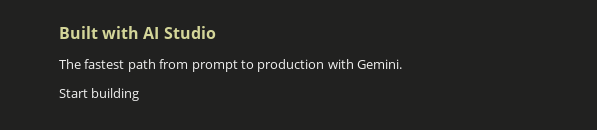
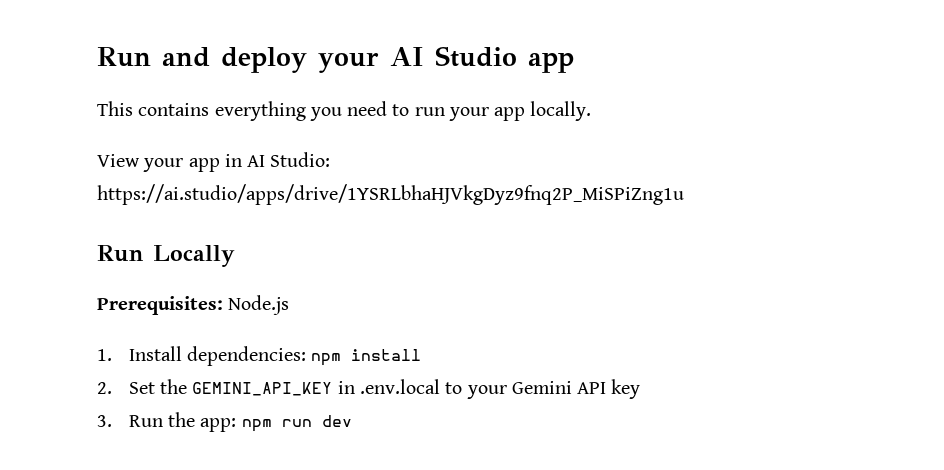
- Built with AI Studio
- The fastest path from prompt to production with Gemini.
- Start building
+ Run and deploy your AI Studio app
+ This contains everything you need to run your app locally.
+ View your app in AI Studio: https://ai.studio/apps/drive/1YSRLbhaHJVkgDyz9fnq2P_MiSPiZng1u
+ Run Locally
+ Prerequisites: Node.js
+ 1. Install dependencies: npm install
+ 2. Set the GEMINI_API_KEY in .env.local to your Gemini API key
+ 3. Run the app: npm run dev

